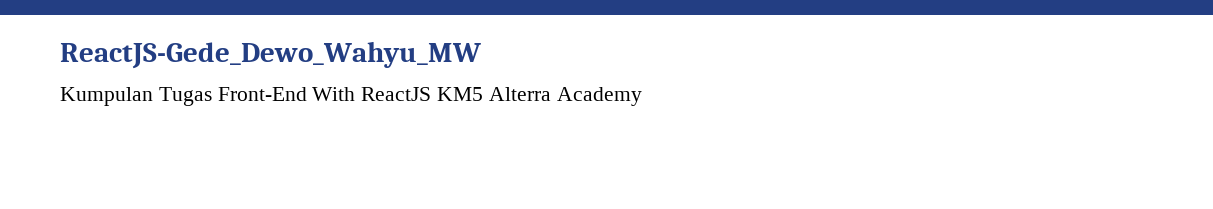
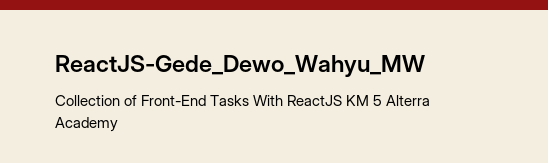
- Kumpulan Tugas Front-End With ReactJS KM5 Alterra Academy
+ Collection of Front-End Tasks With ReactJS KM 5 Alterra Academy

